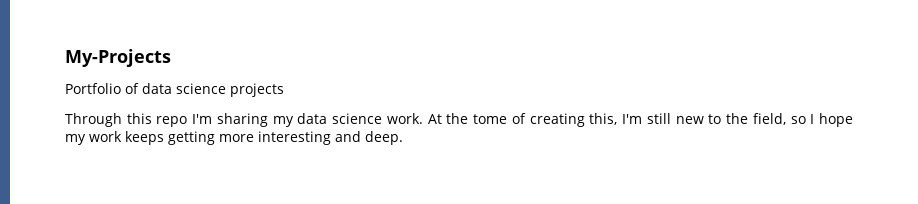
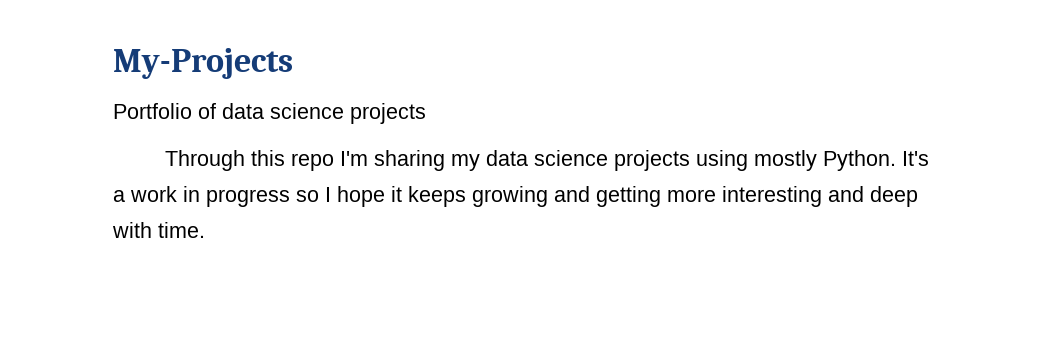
- Through this repo I'm sharing my data science work. At the tome of creating this, I'm still new to the field, so I hope my work keeps getting more interesting and deep.
+ Through this repo I'm sharing my data science projects using mostly Python. It's a work in progress so I hope it keeps growing and getting more interesting and deep with time.

